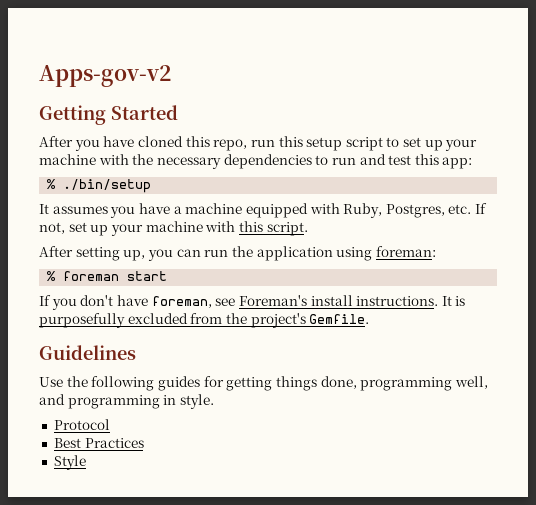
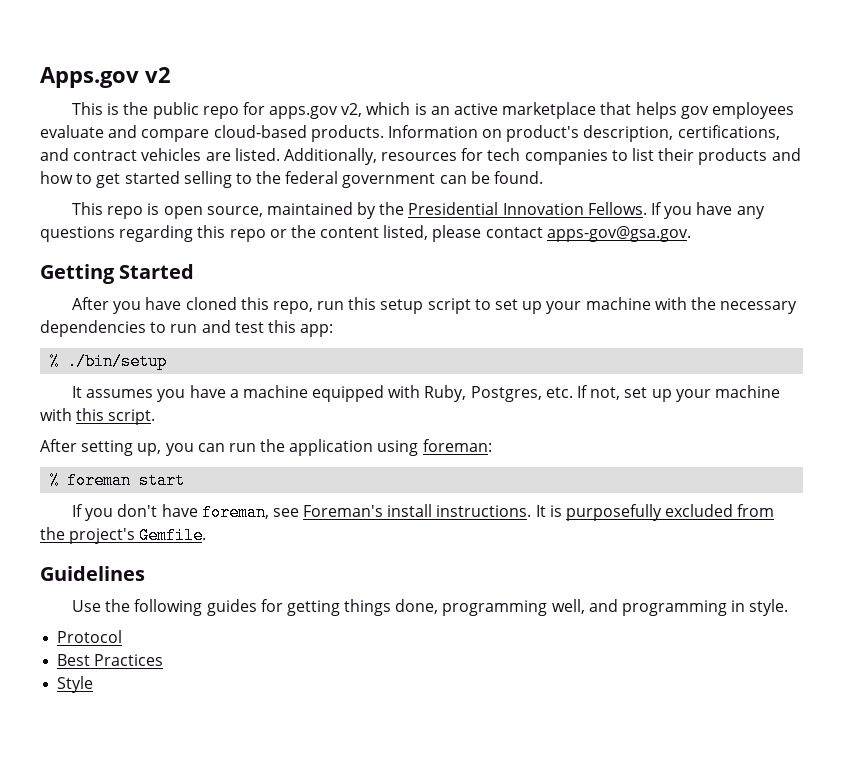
- Apps-gov-v2
+ Apps.gov v2
+ This is the public repo for apps.gov v2, which is an active marketplace that helps gov employees evaluate and compare cloud-based products. Information on product's description, certifications, and contract vehicles are listed. Additionally, resources for tech companies to list their products and how to get started selling to the federal government can be found.
+ This repo is open source, maintained by the Presidential Innovation Fellows. If you have any questions regarding this repo or the content listed, please contact apps-gov@gsa.gov.

